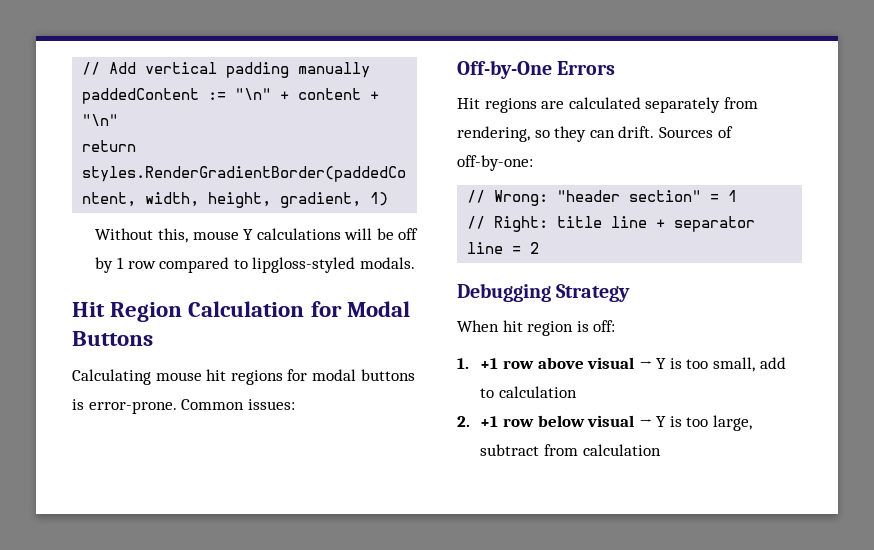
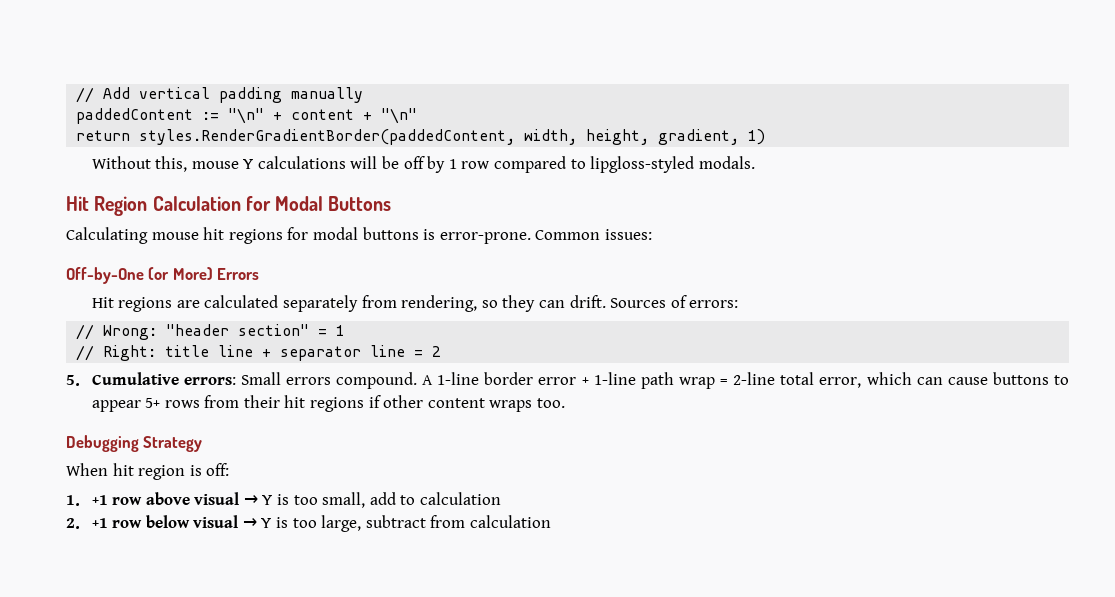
- Off-by-One Errors
+ Off-by-One (or More) Errors
- Sources of off-by-one:
+ Sources of errors:
+ 5. Cumulative errors: Small errors compound. A 1-line border error + 1-line path wrap = 2-line total error, which can cause buttons to appear 5+ rows from their hit regions if other content wraps too.

